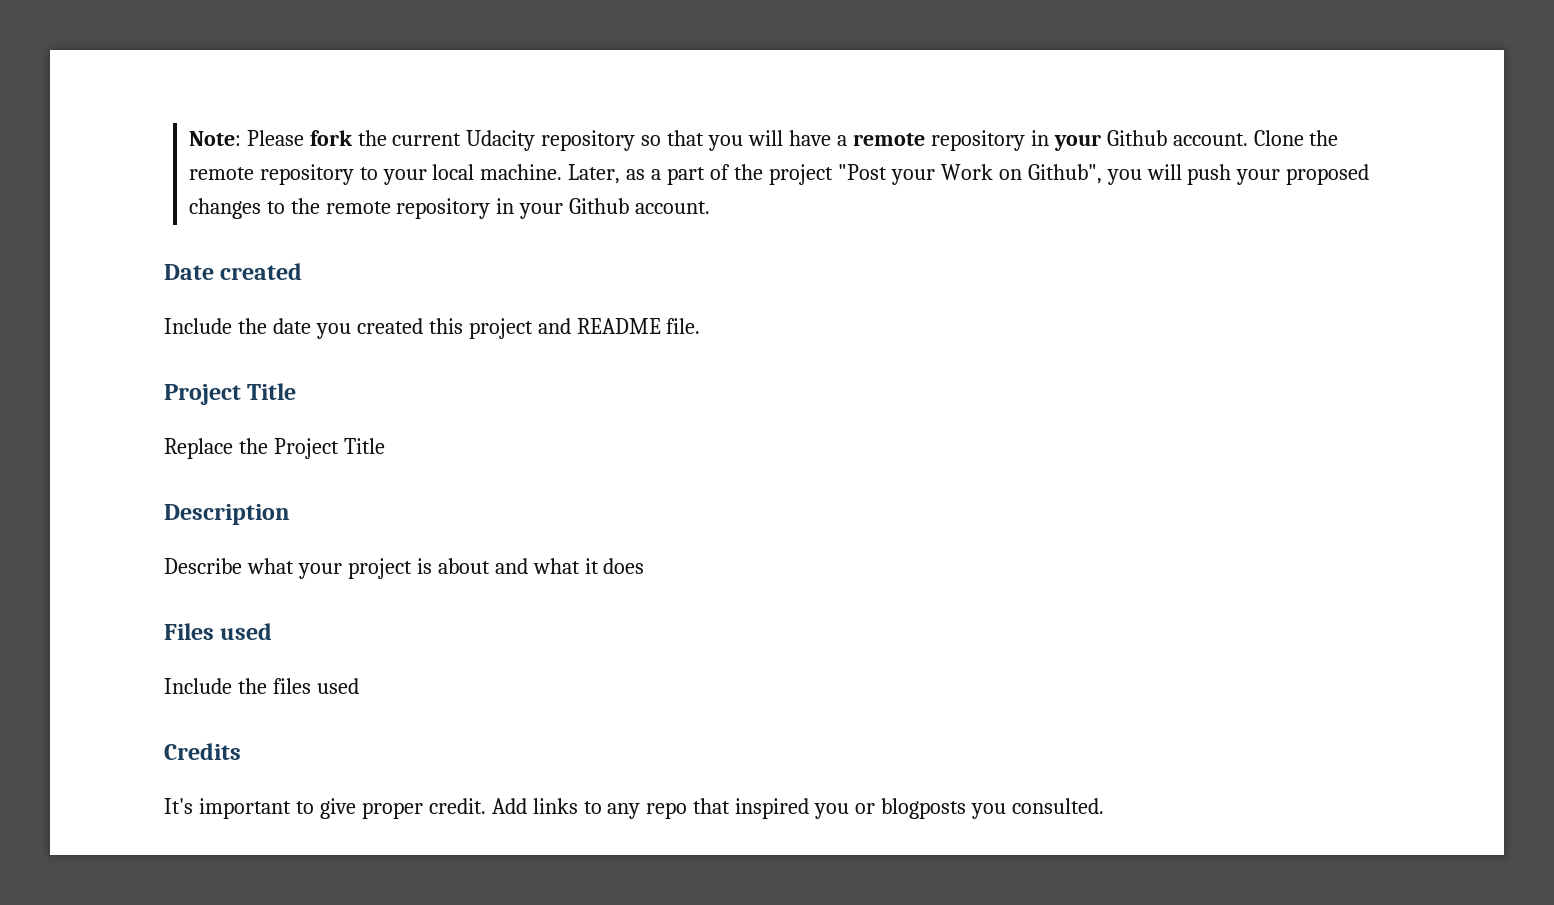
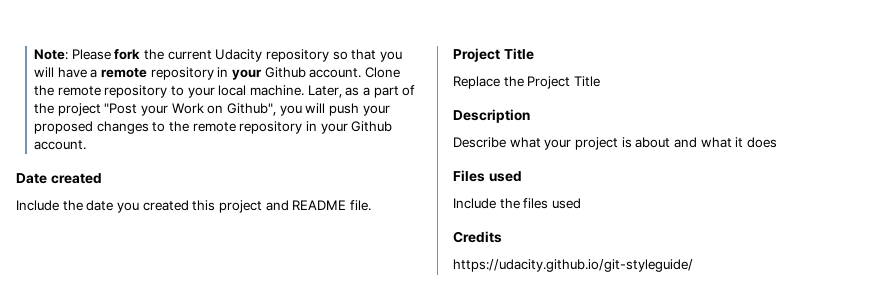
- It's important to give proper credit. Add links to any repo that inspired you or blogposts you consulted.
+ https://udacity.github.io/git-styleguide/

